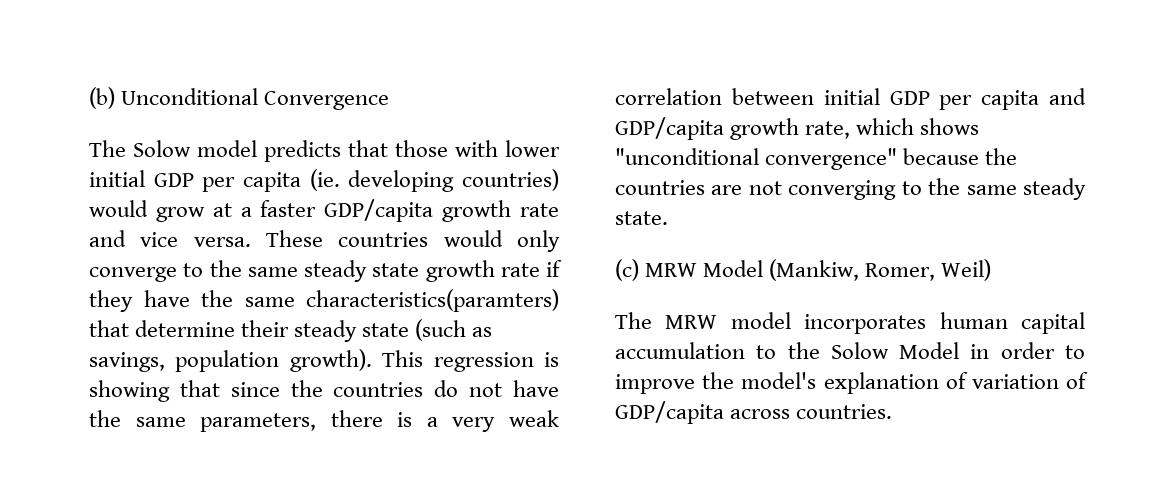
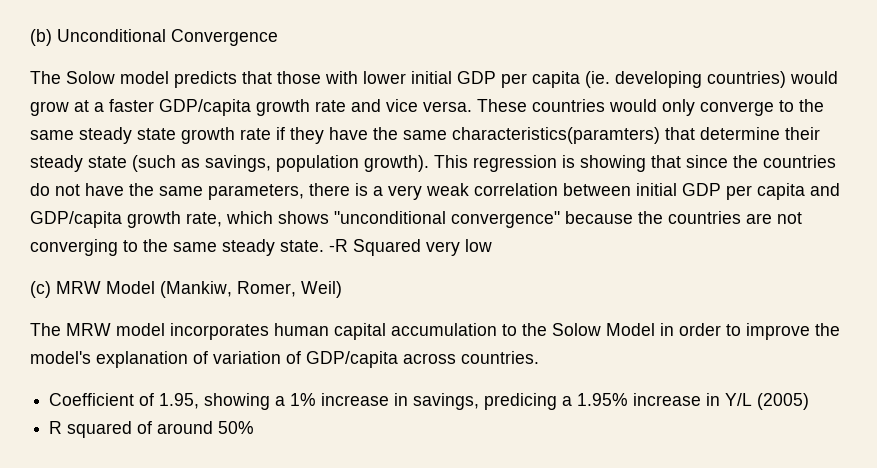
+ -R Squared very low
+ Coefficient of 1.95, showing a 1% increase in savings, predicing a 1.95% increase in Y/L (2005)
+ R squared of around 50%

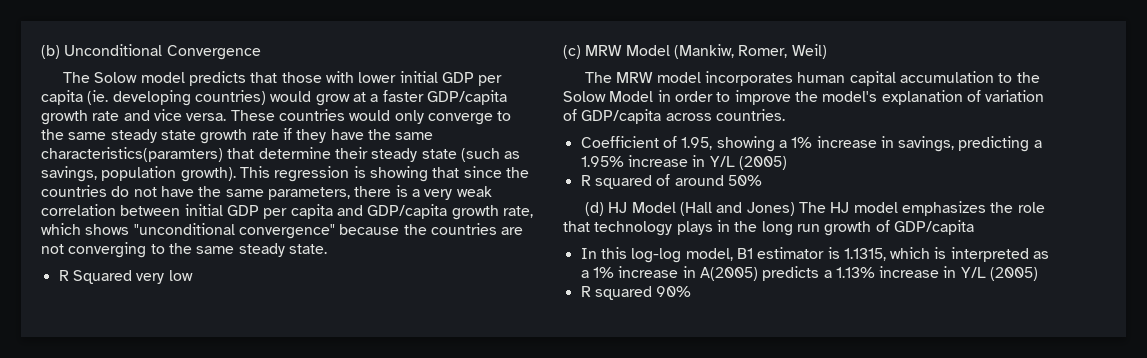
- This regression is showing that since the countries do not have the same parameters, there is a very weak correlation between initial GDP per capita and GDP/capita growth rate, which shows "unconditional convergence" because the countries are not converging to the same steady state. -R Squared very low
+ This regression is showing that since the countries do not have the same parameters, there is a very weak correlation between initial GDP per capita and GDP/capita growth rate, which shows "unconditional convergence" because the countries are not converging to the same steady state.
+ R Squared very low
- Coefficient of 1.95, showing a 1% increase in savings, predicing a 1.95% increase in Y/L (2005)
+ Coefficient of 1.95, showing a 1% increase in savings, predicting a 1.95% increase in Y/L (2005)
+ (d) HJ Model (Hall and Jones) The HJ model emphasizes the role that technology plays in the long run growth of GDP/capita
+ In this log-log model, B1 estimator is 1.1315, which is interpreted as a 1% increase in A(2005) predicts a 1.13% increase in Y/L (2005)
+ R squared 90%

